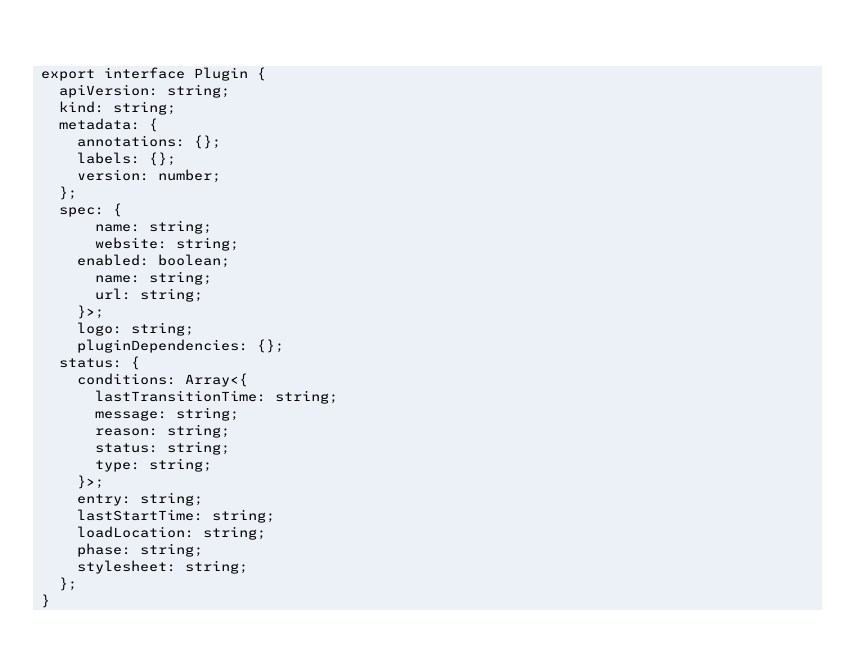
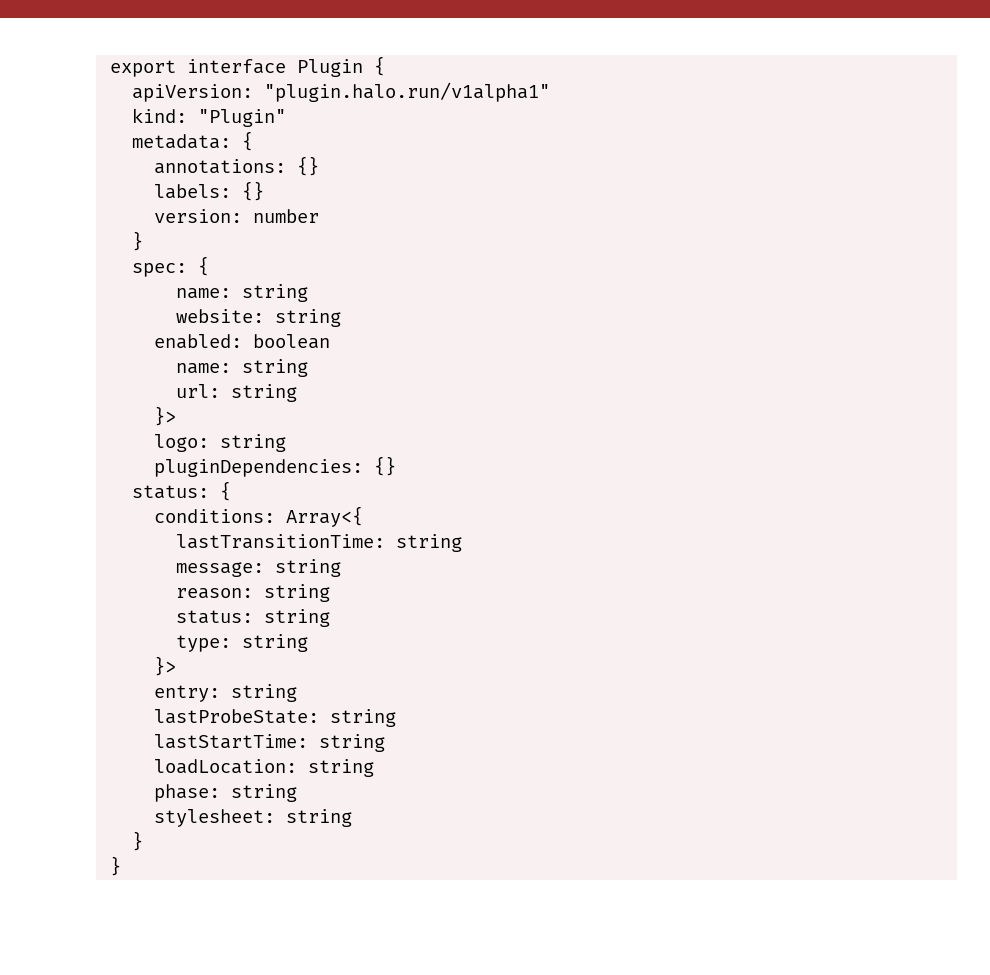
- apiVersion: string;
+ apiVersion: "plugin.halo.run/v1alpha1"
- kind: string;
+ kind: "Plugin"
- annotations: {};
+ annotations: {}
- labels: {};
+ labels: {}
- version: number;
- };
+ version: number
+ }
  spec: {
- name: string;
+ name: string
- website: string;
+ website: string
- enabled: boolean;
- name: string;
+ enabled: boolean
+ name: string
- url: string;
- }>;
+ url: string
+ }>
- logo: string;
+ logo: string
- pluginDependencies: {};
+ pluginDependencies: {}
- lastTransitionTime: string;
+ lastTransitionTime: string
- message: string;
+ message: string
- reason: string;
- status: string;
+ reason: string
+ status: string
- type: string;
- }>;
+ type: string
+ }>
- entry: string;
+ entry: string
+ lastProbeState: string
- lastStartTime: string;
+ lastStartTime: string
- loadLocation: string;
+ loadLocation: string
- phase: string;
+ phase: string
- stylesheet: string;
- };
+ stylesheet: string
+ }

